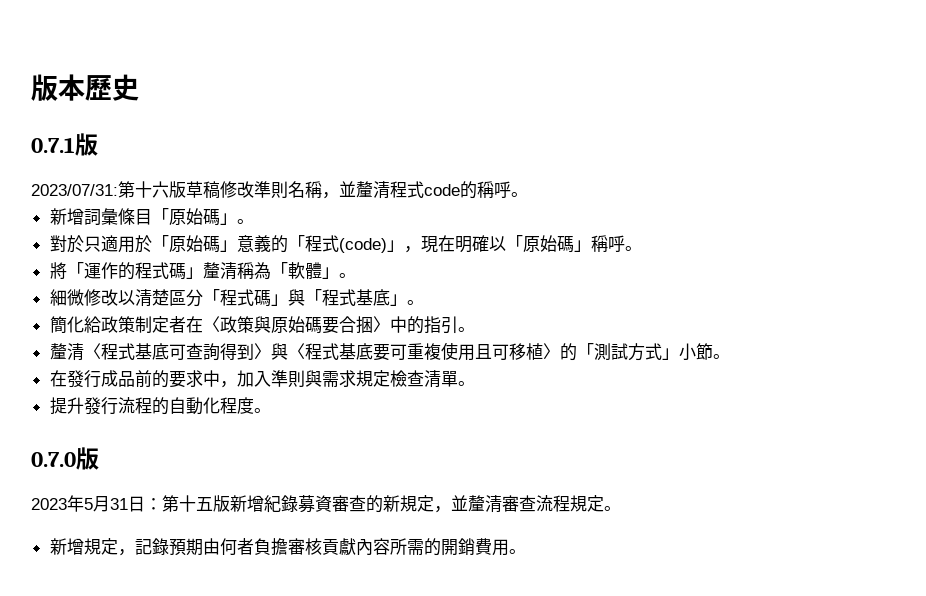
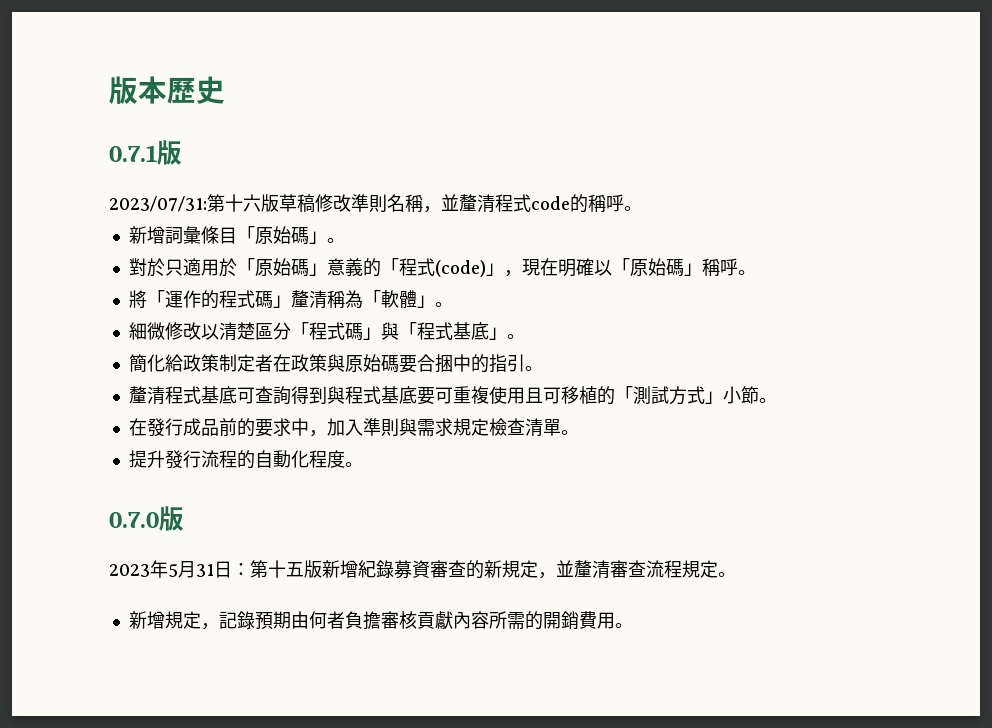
- 簡化給政策制定者在〈政策與原始碼要合捆〉中的指引。
+ 簡化給政策制定者在政策與原始碼要合捆中的指引。
- 釐清〈程式基底可查詢得到〉與〈程式基底要可重複使用且可移植〉的「測試方式」小節。
+ 釐清程式基底可查詢得到與程式基底要可重複使用且可移植的「測試方式」小節。

